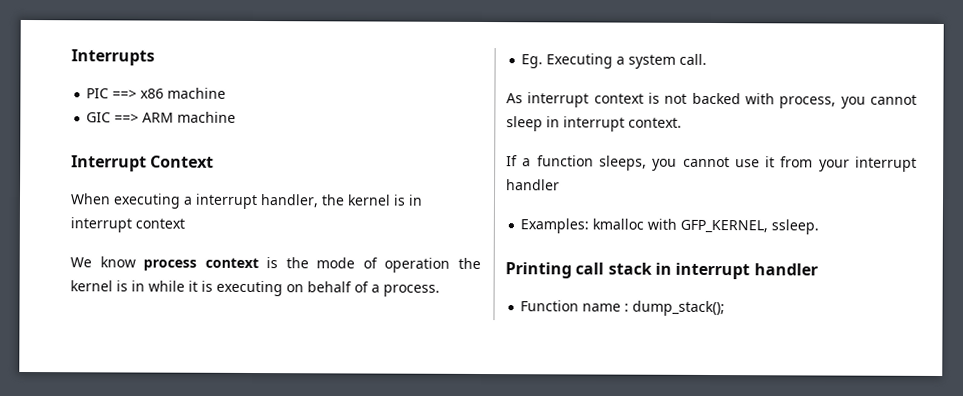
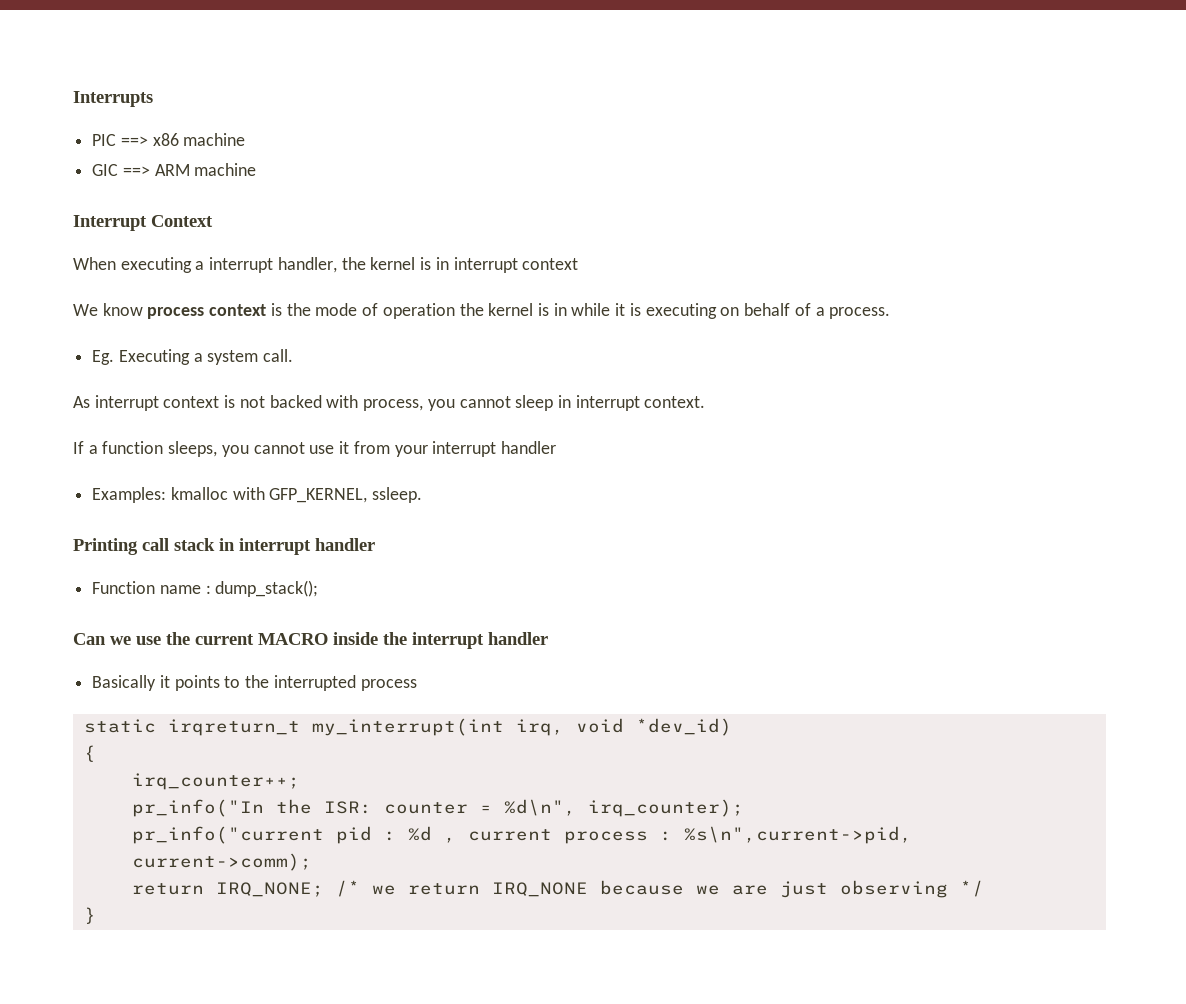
+ Can we use the current MACRO inside the interrupt handler
+ Basically it points to the interrupted process
+ static irqreturn_t my_interrupt(int irq, void *dev_id)
+ {
+ irq_counter++;
+ pr_info("In the ISR: counter = %d\n", irq_counter);
+ pr_info("current pid : %d , current process : %s\n",current->pid, current->comm);
+ return IRQ_NONE; /* we return IRQ_NONE because we are just observing */
+ }

